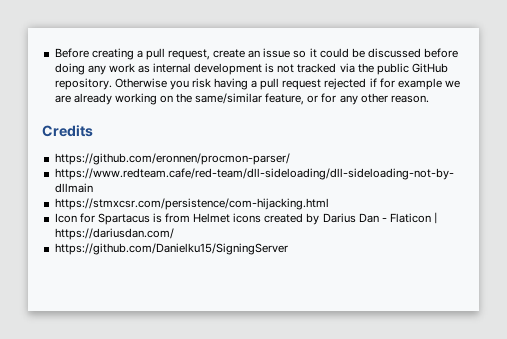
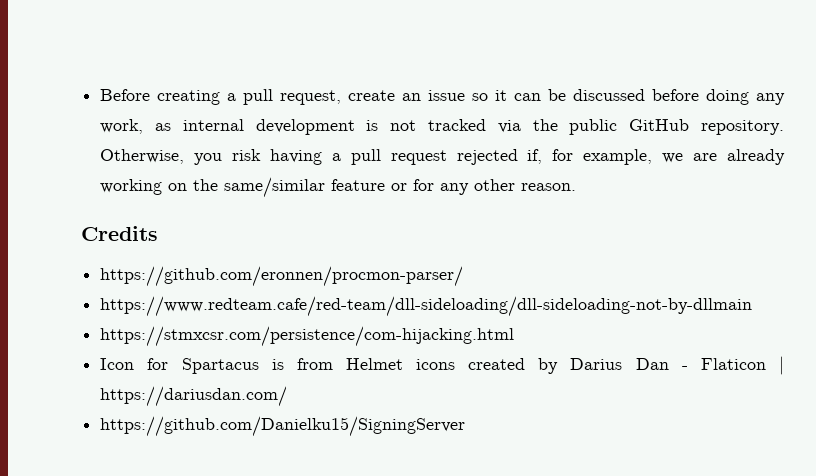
- Before creating a pull request, create an issue so it could be discussed before doing any work as internal development is not tracked via the public GitHub repository.
+ Before creating a pull request, create an issue so it can be discussed before doing any work, as internal development is not tracked via the public GitHub repository.
- Otherwise you risk having a pull request rejected if for example we are already working on the same/similar feature, or for any other reason.
+ Otherwise, you risk having a pull request rejected if, for example, we are already working on the same/similar feature or for any other reason.

